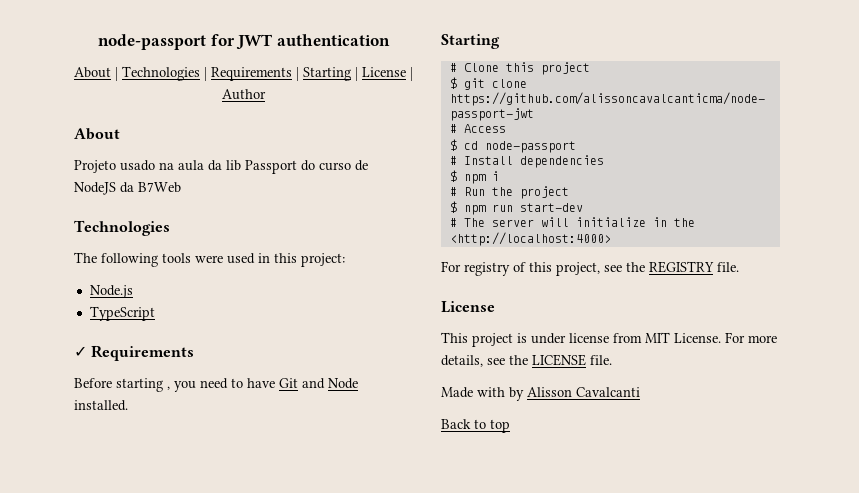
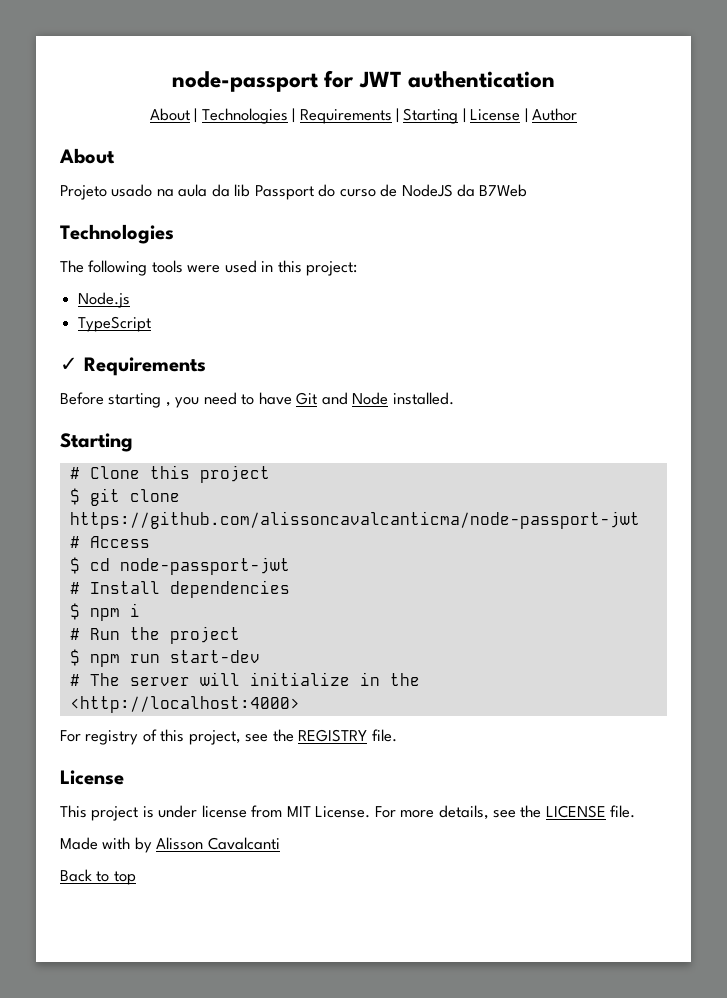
- $ cd node-passport
+ $ cd node-passport-jwt

